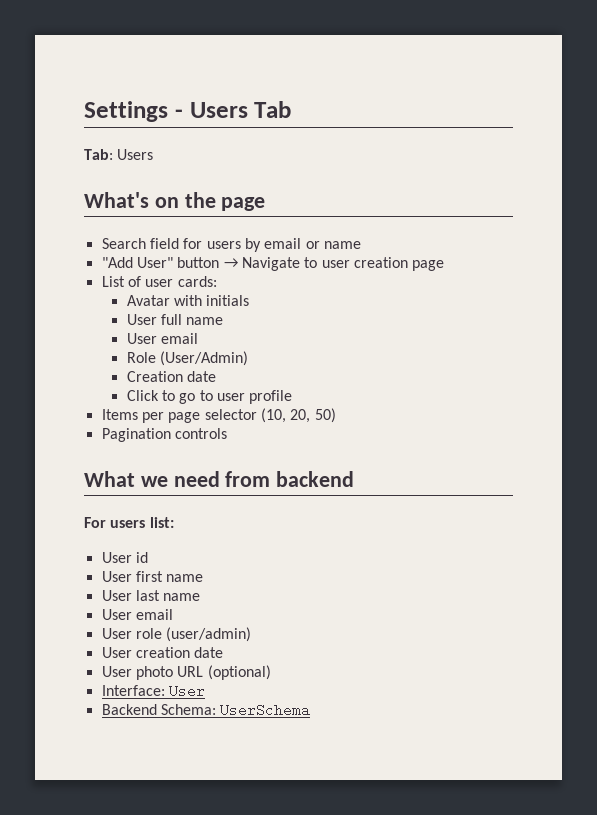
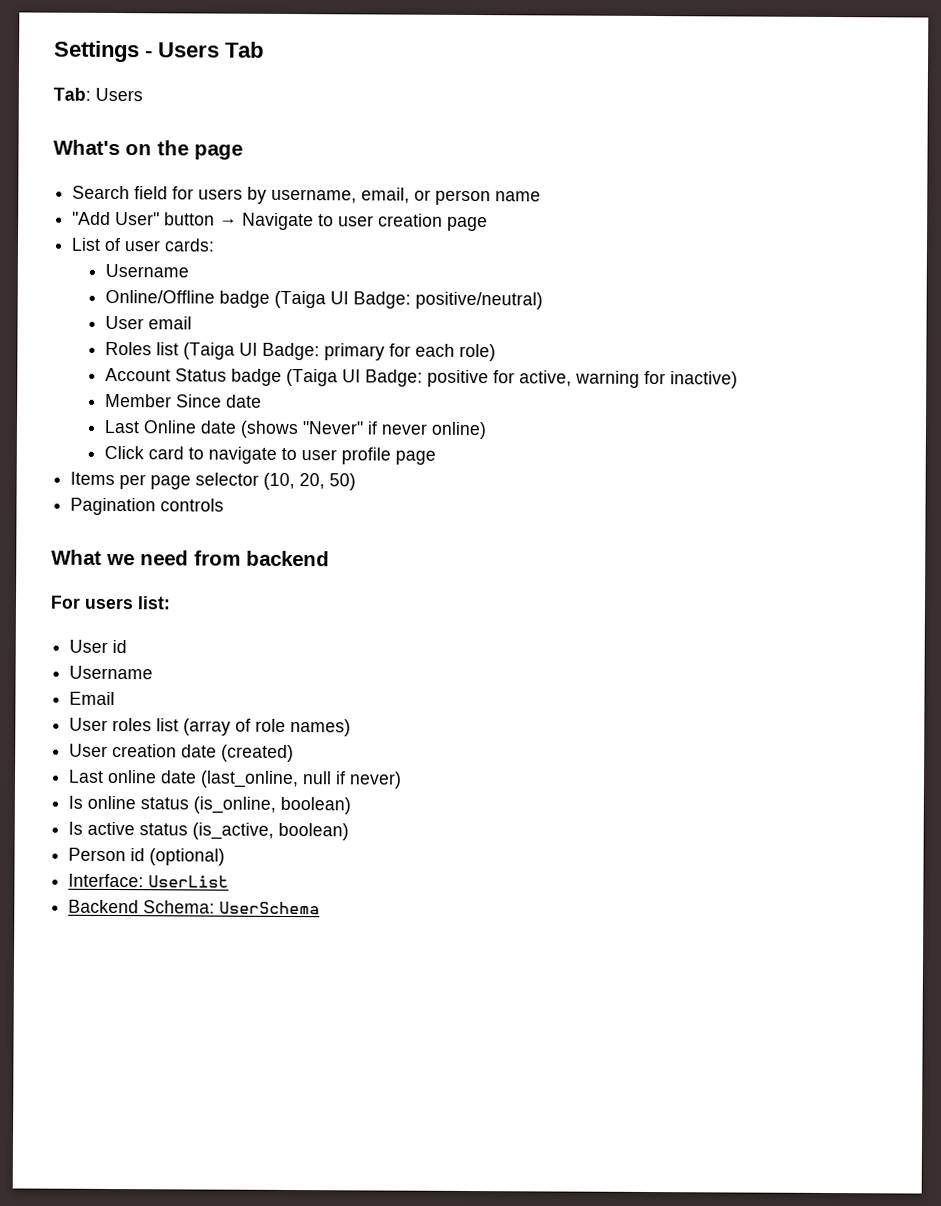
- Search field for users by email or name
+ Search field for users by username, email, or person name
  List of user cards:
- Avatar with initials
- User full name
+ Username
+ Online/Offline badge (Taiga UI Badge: positive/neutral)
  User email
- Role (User/Admin)
- Creation date
- Click to go to user profile
+ Roles list (Taiga UI Badge: primary for each role)
+ Account Status badge (Taiga UI Badge: positive for active, warning for inactive)
+ Member Since date
+ Last Online date (shows "Never" if never online)
+ Click card to navigate to user profile page
  User id
- User first name
- User last name
- User email
- User role (user/admin)
- User creation date
- User photo URL (optional)
+ Username
+ Email
+ User roles list (array of role names)
+ User creation date (created)
+ Last online date (last_online, null if never)
+ Is online status (is_online, boolean)
+ Is active status (is_active, boolean)
+ Person id (optional)
- Interface: User
+ Interface: UserList

